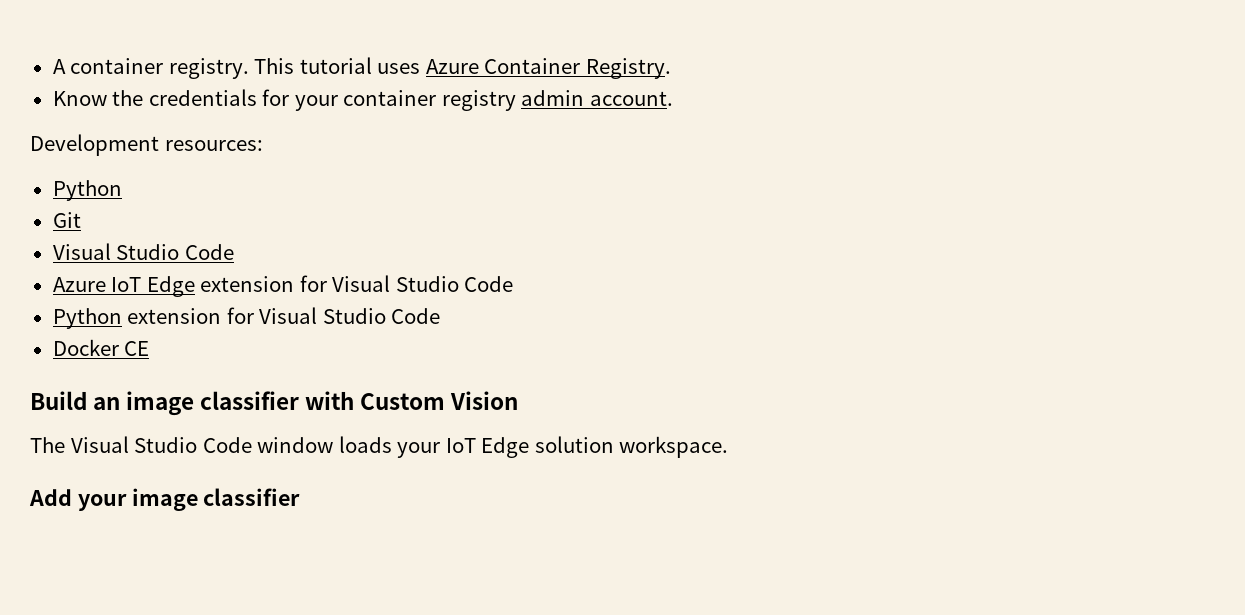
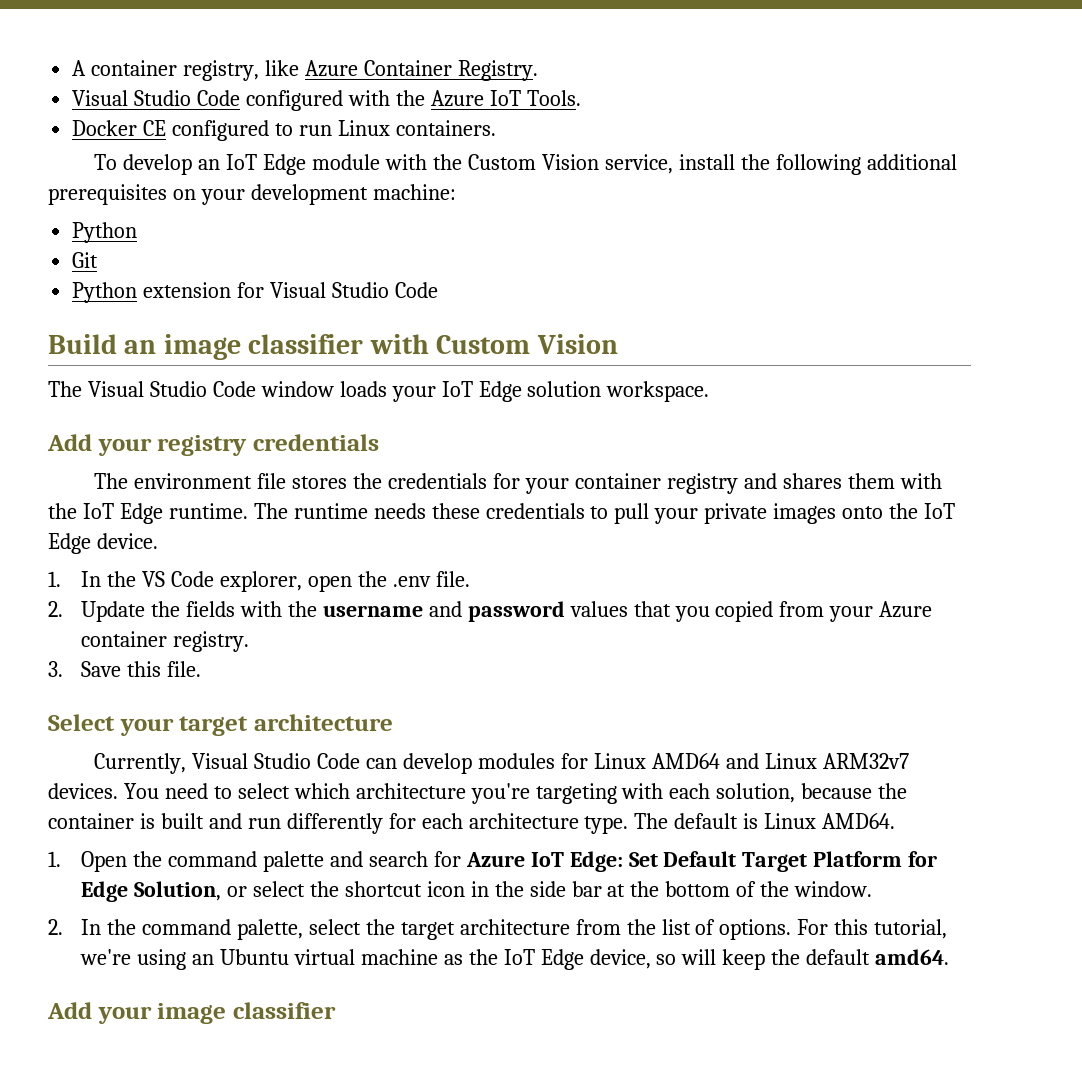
- A container registry. This tutorial uses Azure Container Registry.
+ A container registry, like Azure Container Registry.
- Know the credentials for your container registry admin account.
- Development resources:
+ Visual Studio Code configured with the Azure IoT Tools.
+ Docker CE configured to run Linux containers.
+ To develop an IoT Edge module with the Custom Vision service, install the following additional prerequisites on your development machine:
  Python
  Git
- Visual Studio Code
- Azure IoT Edge extension for Visual Studio Code
- Docker CE
+ Add your registry credentials
+ The environment file stores the credentials for your container registry and shares them with the IoT Edge runtime. The runtime needs these credentials to pull your private images onto the IoT Edge device.
+ 1. In the VS Code explorer, open the .env file.
+ 2. Update the fields with the username and password values that you copied from your Azure container registry.
+ 3. Save this file.
+ Select your target architecture
+ Currently, Visual Studio Code can develop modules for Linux AMD64 and Linux ARM32v7 devices. You need to select which architecture you're targeting with each solution, because the container is built and run differently for each architecture type. The default is Linux AMD64.
+ 1. Open the command palette and search for Azure IoT Edge: Set Default Target Platform for Edge Solution, or select the shortcut icon in the side bar at the bottom of the window.
+ 2. In the command palette, select the target architecture from the list of options. For this tutorial, we're using an Ubuntu virtual machine as the IoT Edge device, so will keep the default amd64.

